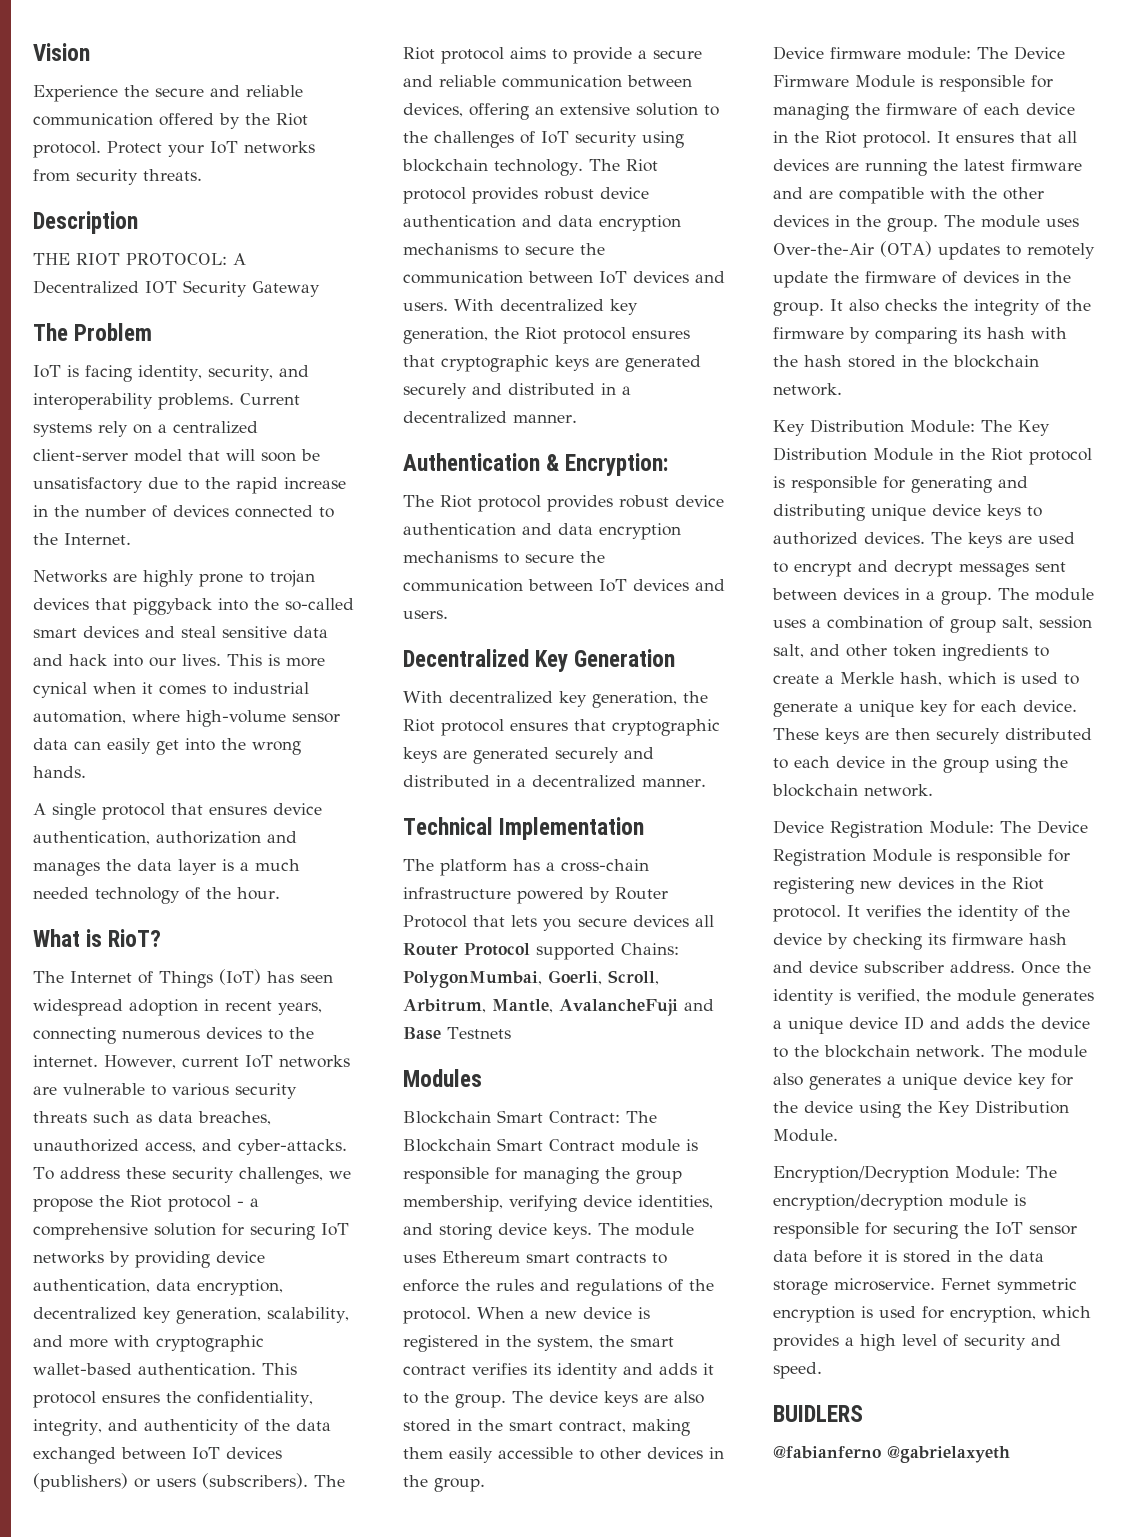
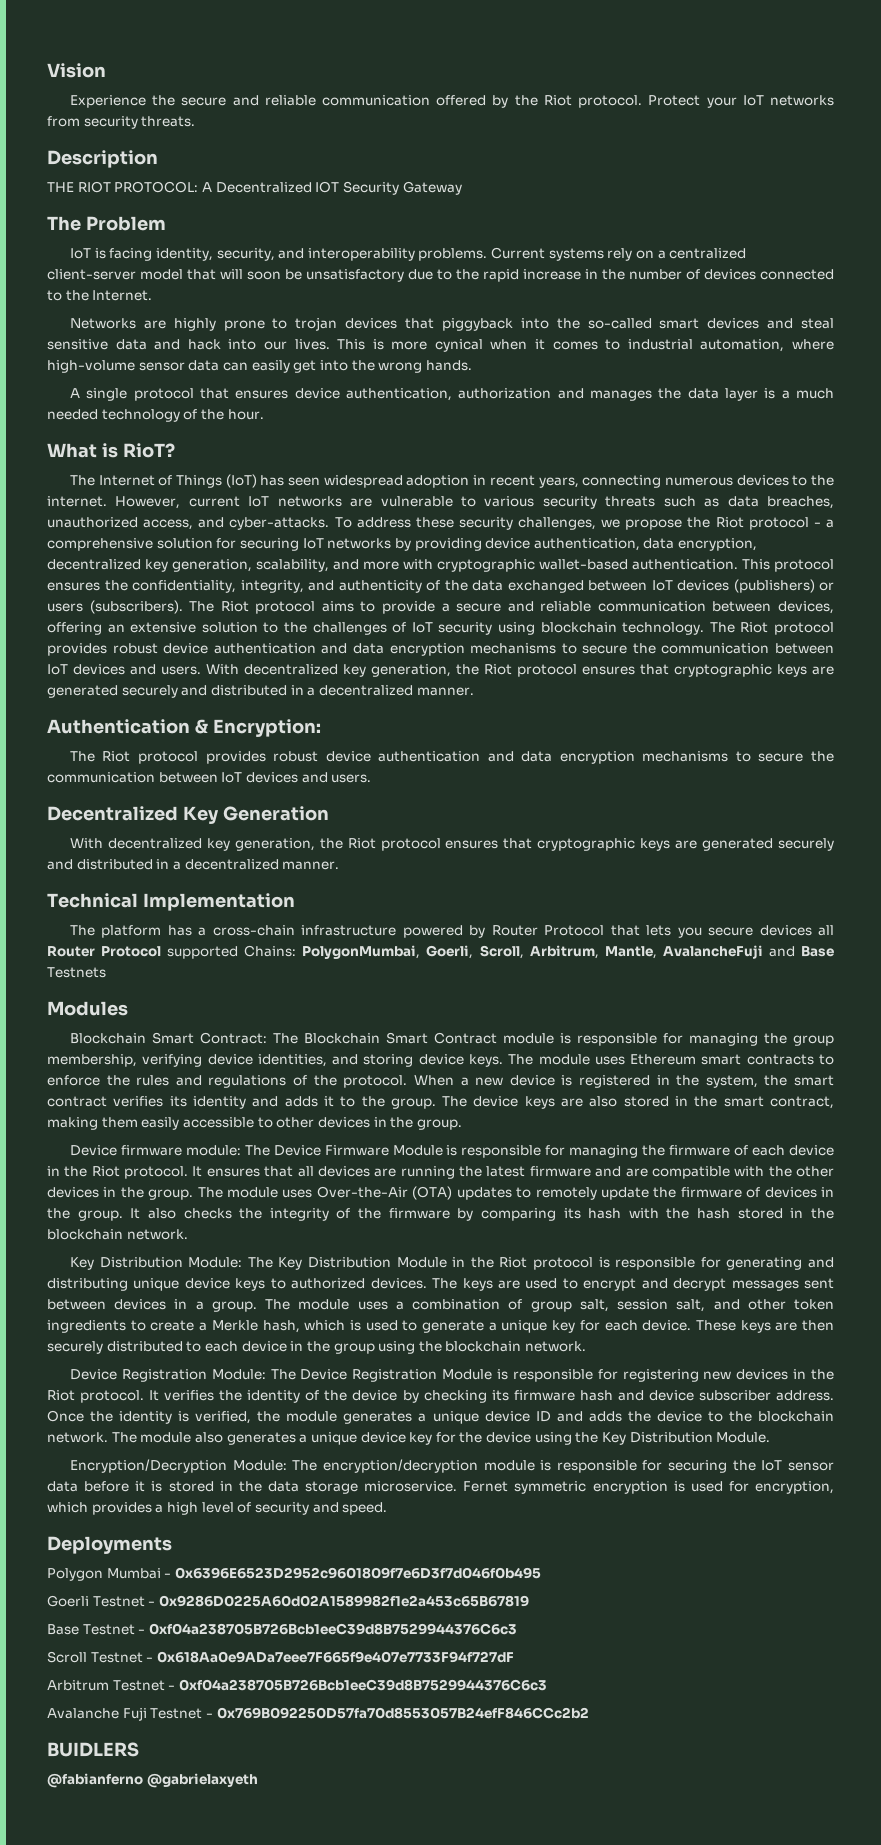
+ Deployments
+ Polygon Mumbai - 0x6396E6523D2952c9601809f7e6D3f7d046f0b495
+ Goerli Testnet - 0x9286D0225A60d02A1589982f1e2a453c65B67819
+ Base Testnet - 0xf04a238705B726Bcb1eeC39d8B7529944376C6c3
+ Scroll Testnet - 0x618Aa0e9ADa7eee7F665f9e407e7733F94f727dF
+ Arbitrum Testnet - 0xf04a238705B726Bcb1eeC39d8B7529944376C6c3
+ Avalanche Fuji Testnet - 0x769B092250D57fa70d8553057B24efF846CCc2b2

